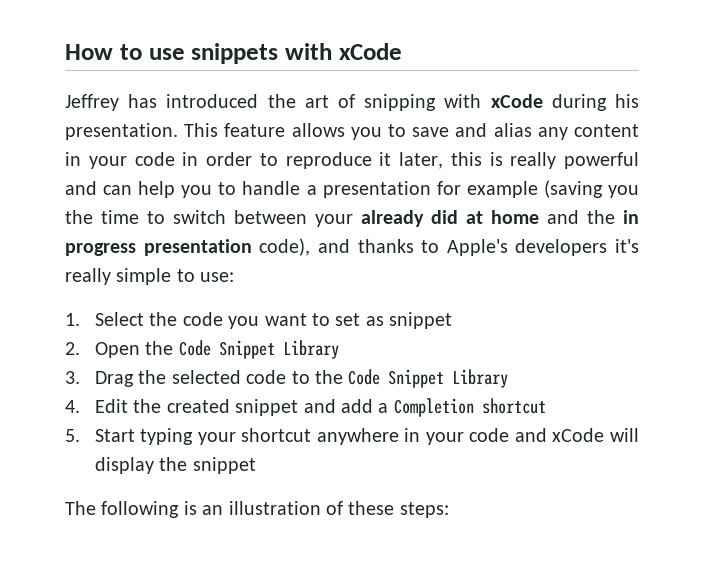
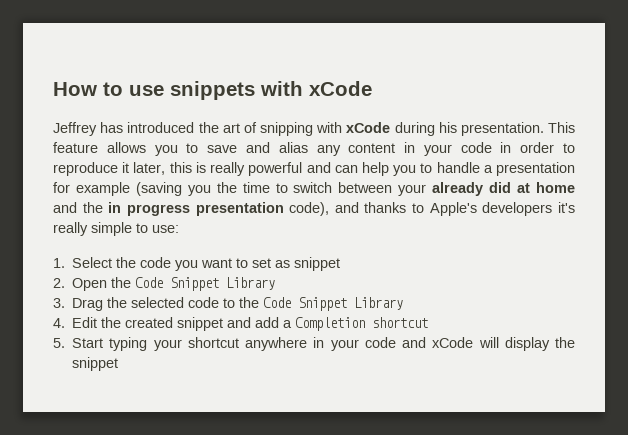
- The following is an illustration of these steps:

